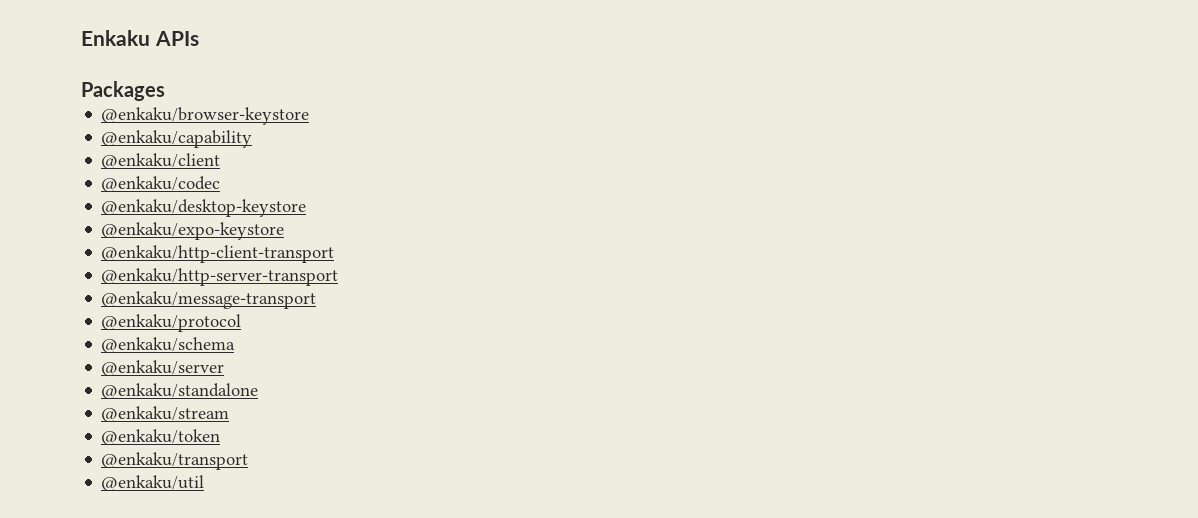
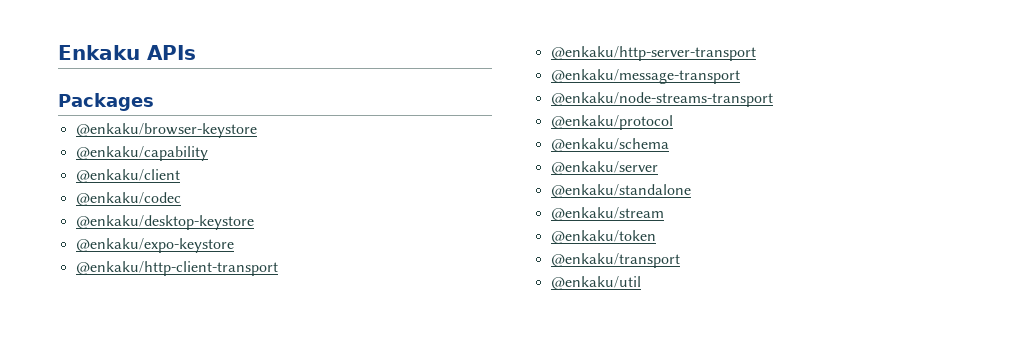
+ @enkaku/node-streams-transport

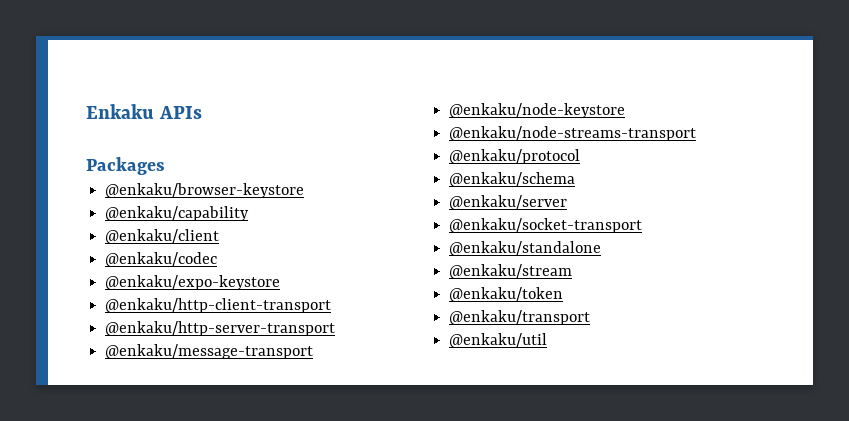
- @enkaku/desktop-keystore
+ @enkaku/node-keystore
+ @enkaku/socket-transport

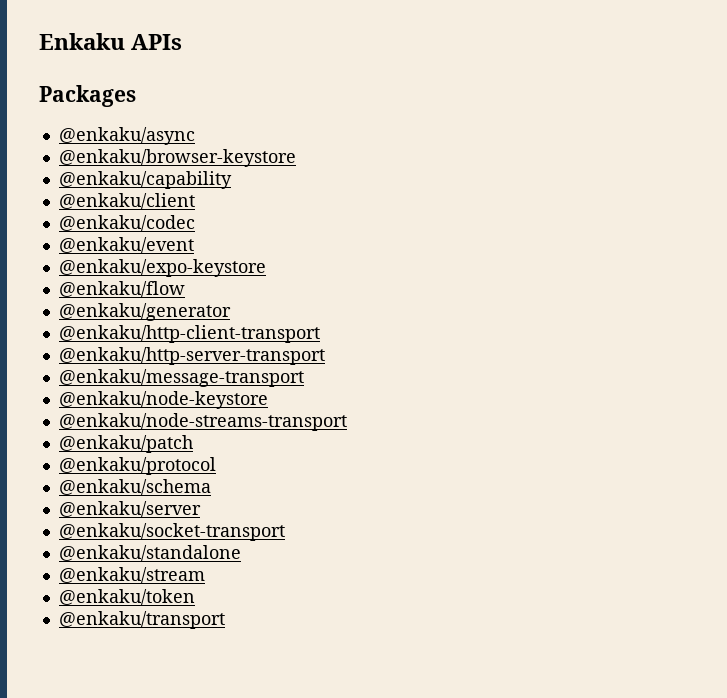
+ @enkaku/async
+ @enkaku/event
+ @enkaku/flow
+ @enkaku/generator
+ @enkaku/patch
- @enkaku/util

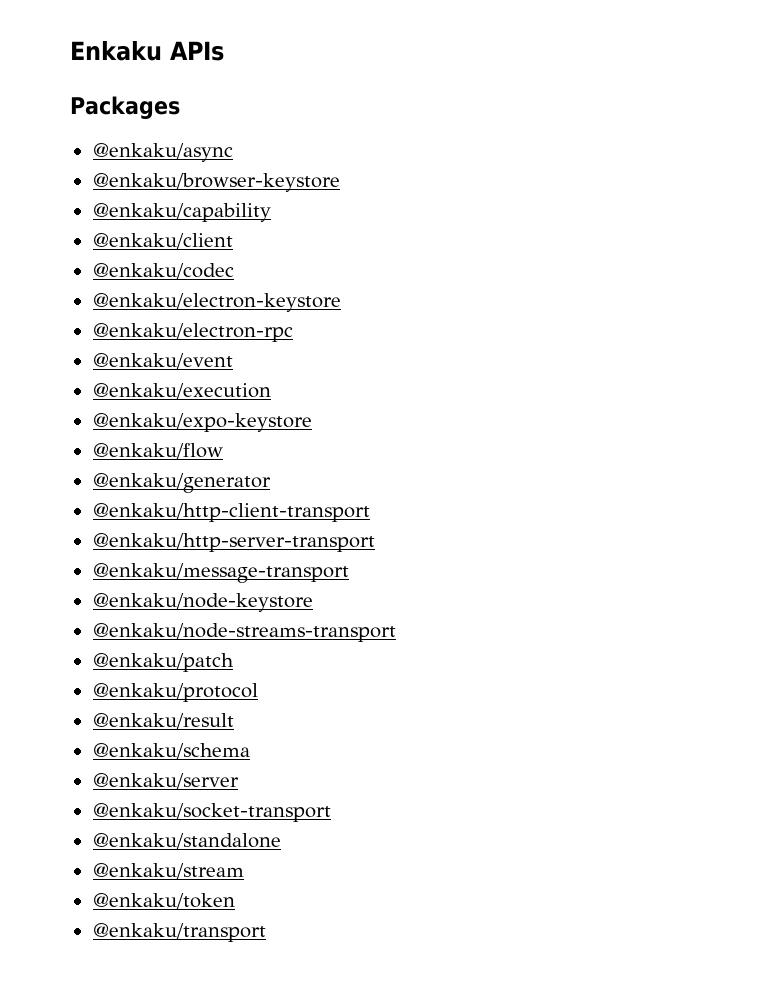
+ @enkaku/electron-keystore
+ @enkaku/electron-rpc
+ @enkaku/execution
+ @enkaku/result

